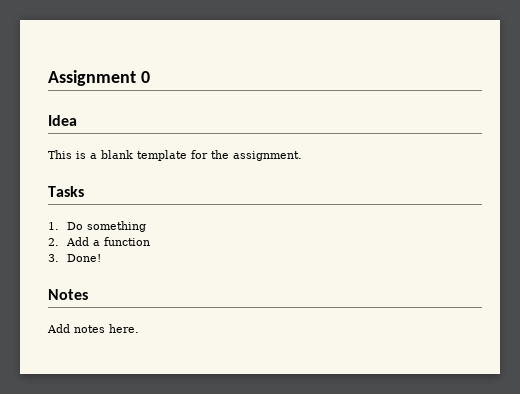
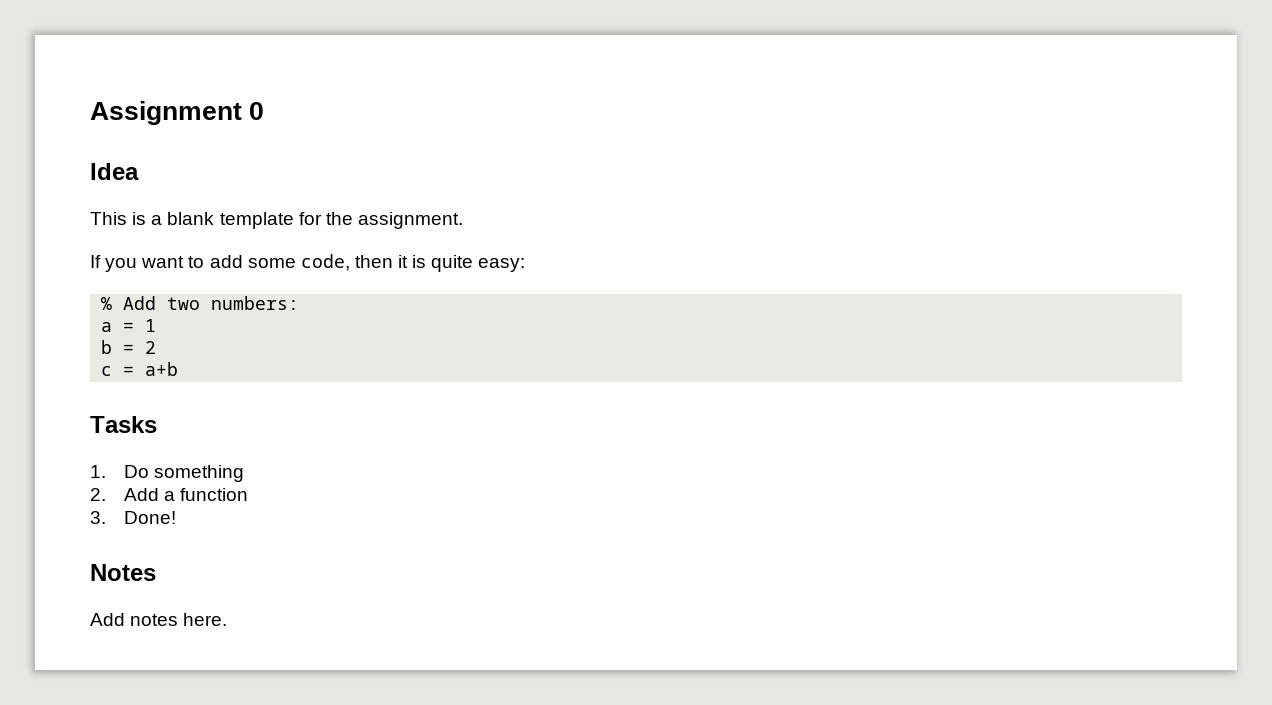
+ If you want to add some code, then it is quite easy:
+ % Add two numbers:
+ a = 1
+ b = 2
+ c = a+b

